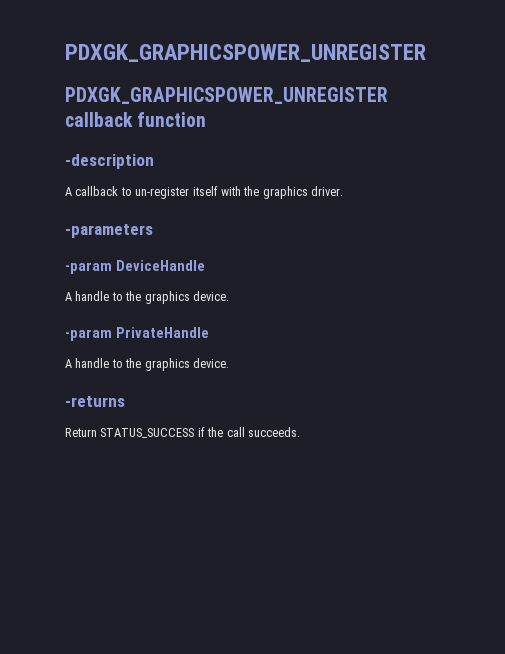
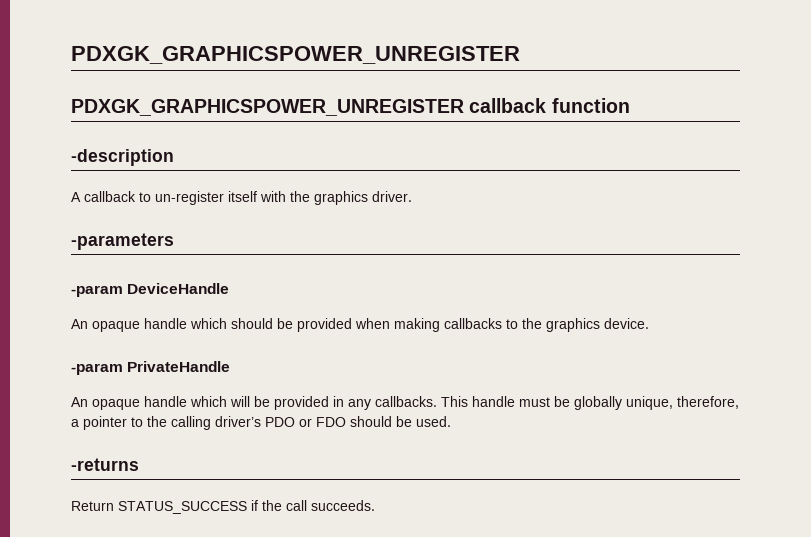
  -param DeviceHandle
- A handle to the graphics device.
+ An opaque handle which should be provided when making callbacks to the graphics device.
  -param PrivateHandle
- A handle to the graphics device.
+ An opaque handle which will be provided in any callbacks. This handle must be globally unique, therefore, a pointer to the calling driver’s PDO or FDO should be used.

